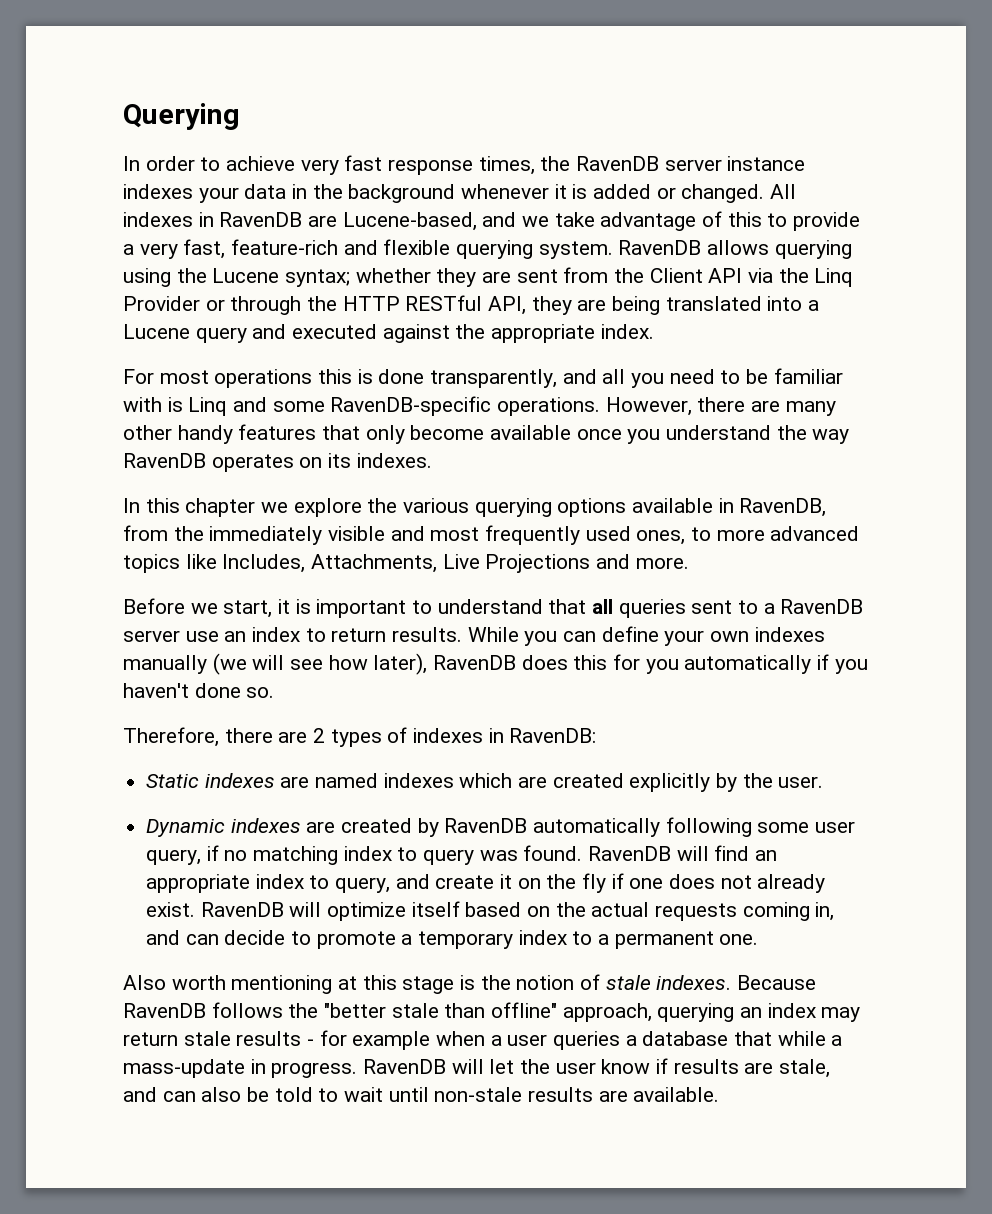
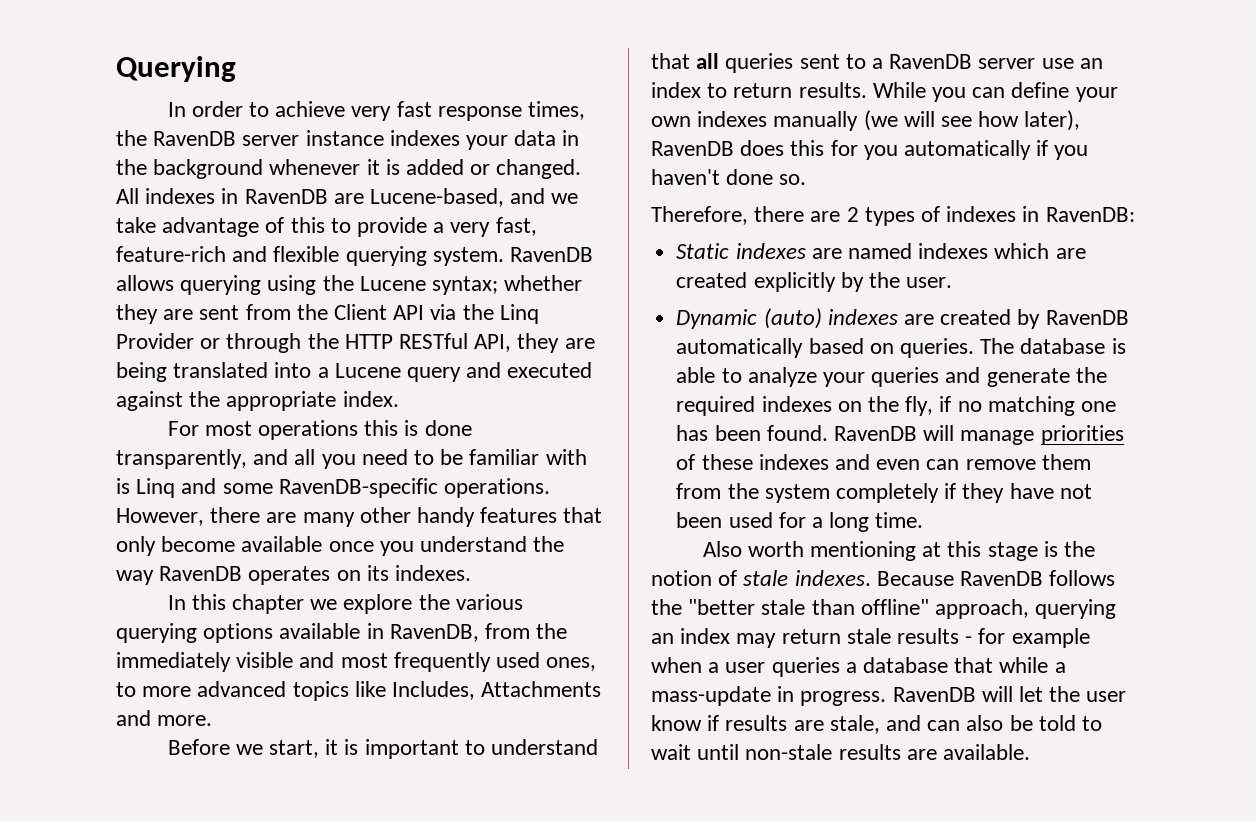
- In this chapter we explore the various querying options available in RavenDB, from the immediately visible and most frequently used ones, to more advanced topics like Includes, Attachments, Live Projections and more.
+ In this chapter we explore the various querying options available in RavenDB, from the immediately visible and most frequently used ones, to more advanced topics like Includes, Attachments and more.
- Dynamic indexes are created by RavenDB automatically following some user query, if no matching index to query was found. RavenDB will find an appropriate index to query, and create it on the fly if one does not already exist. RavenDB will optimize itself based on the actual requests coming in, and can decide to promote a temporary index to a permanent one.
+ Dynamic (auto) indexes are created by RavenDB automatically based on queries. The database is able to analyze your queries and generate the required indexes on the fly, if no matching one has been found. RavenDB will manage priorities of these indexes and even can remove them from the system completely if they have not been used for a long time.

